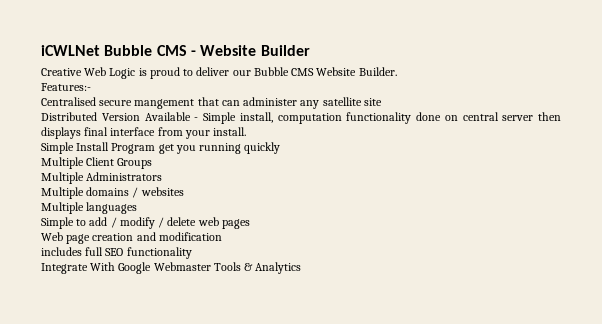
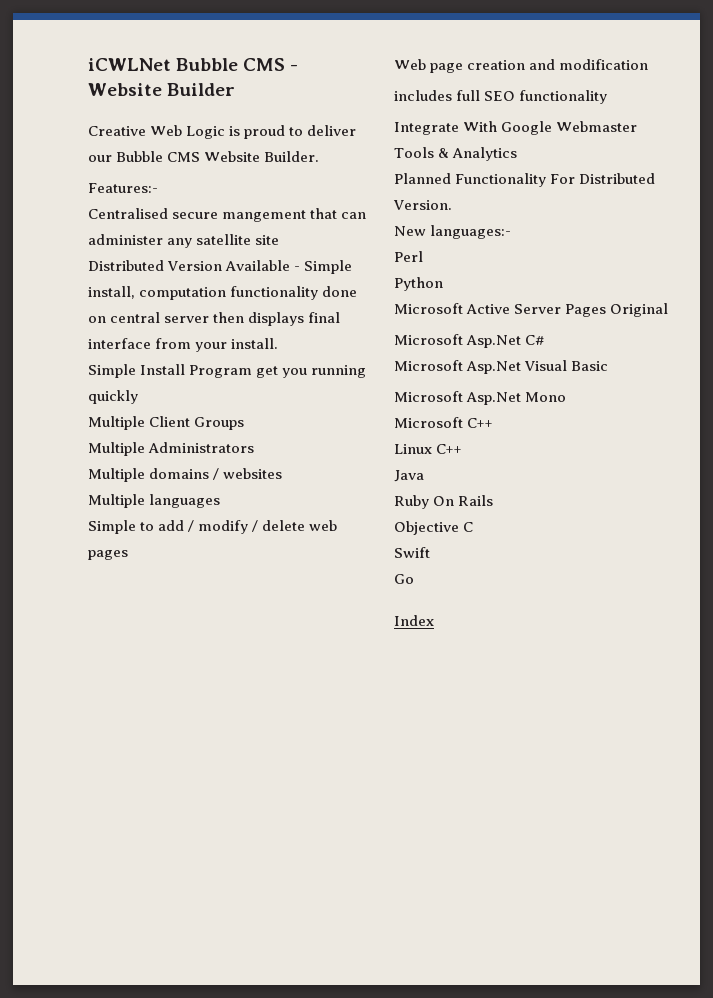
+ Planned Functionality For Distributed Version.
+ New languages:-
+ Perl
+ Python
+ Microsoft Active Server Pages Original
+ Microsoft Asp.Net C#
+ Microsoft Asp.Net Visual Basic
+ Microsoft Asp.Net Mono
+ Microsoft C++
+ Linux C++
+ Java
+ Ruby On Rails
+ Objective C
+ Swift
+ Go
+ Index

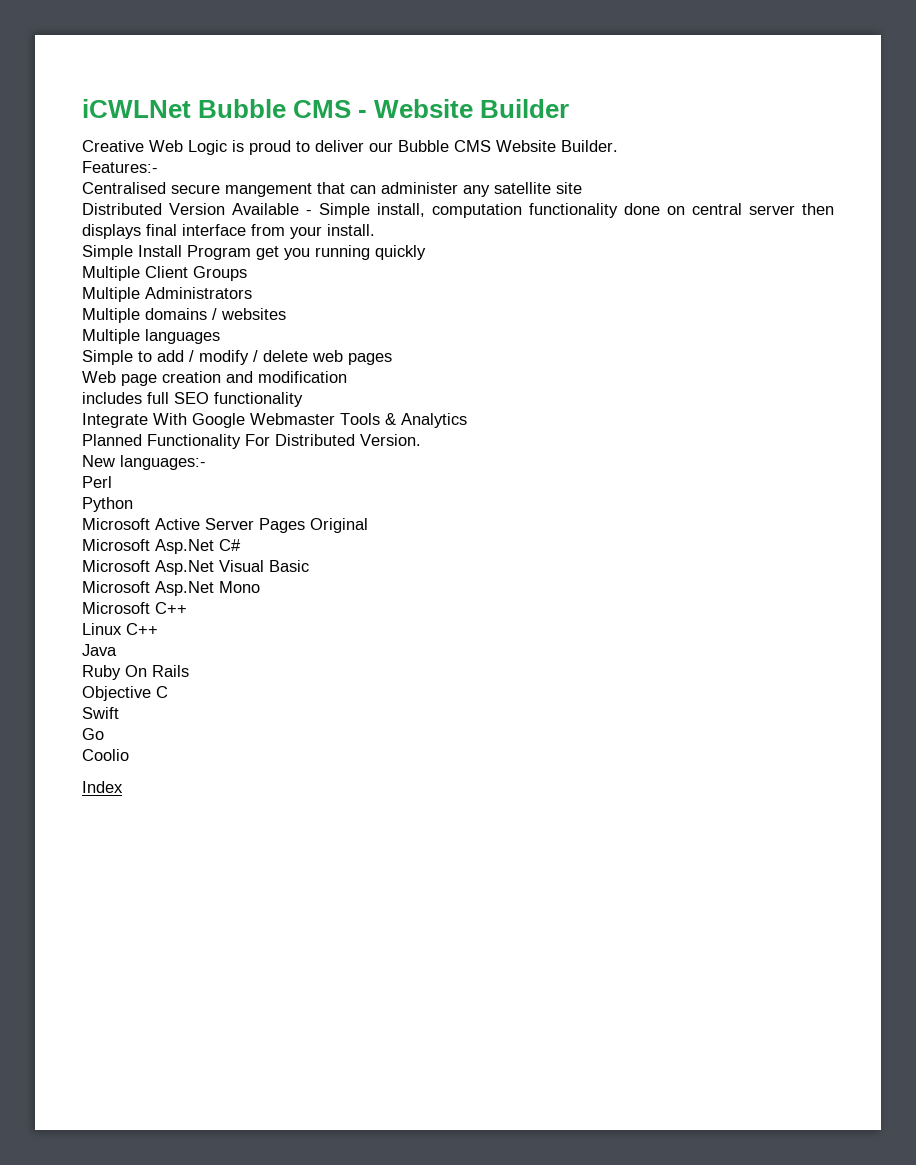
+ Coolio

